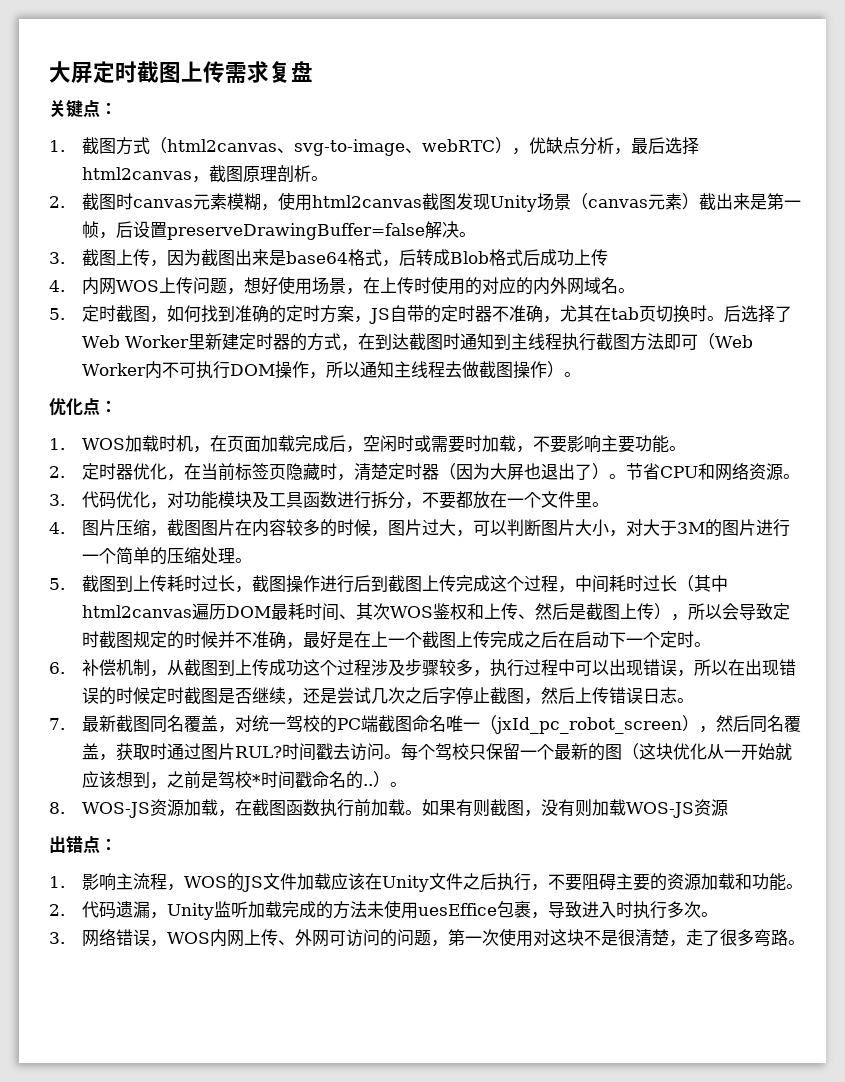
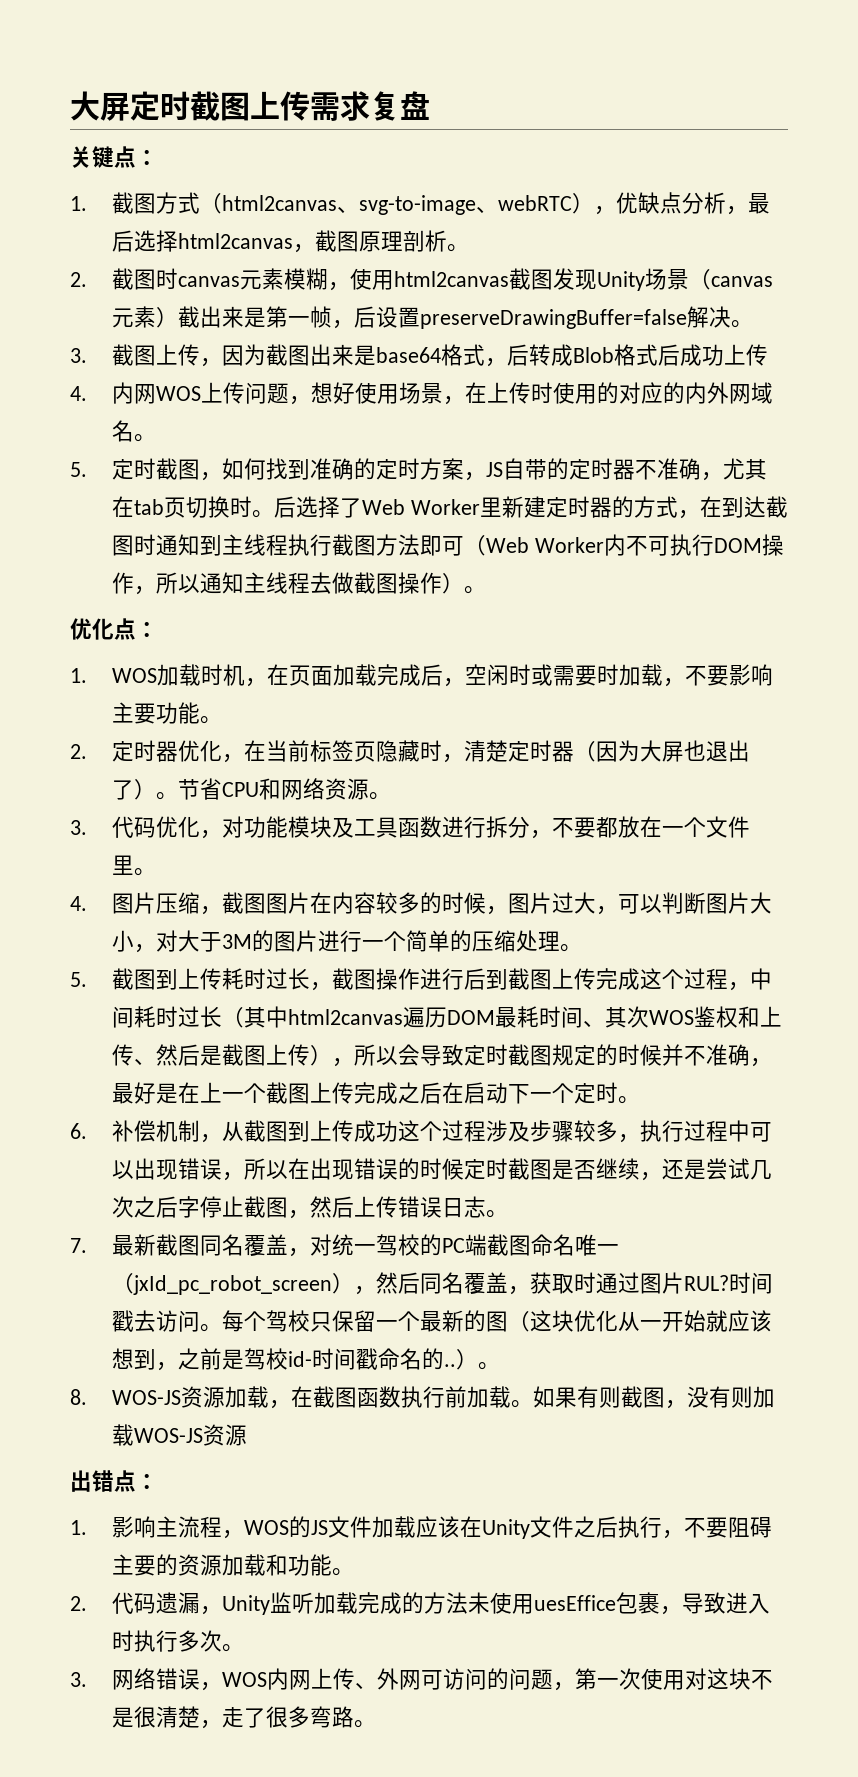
- 每个驾校只保留一个最新的图（这块优化从一开始就应该想到，之前是驾校*时间戳命名的..）。
+ 每个驾校只保留一个最新的图（这块优化从一开始就应该想到，之前是驾校id-时间戳命名的..）。

